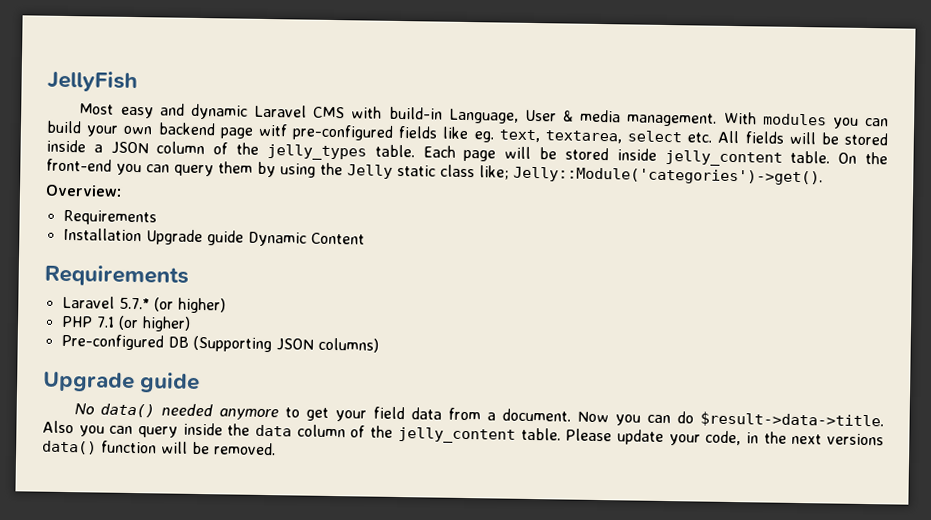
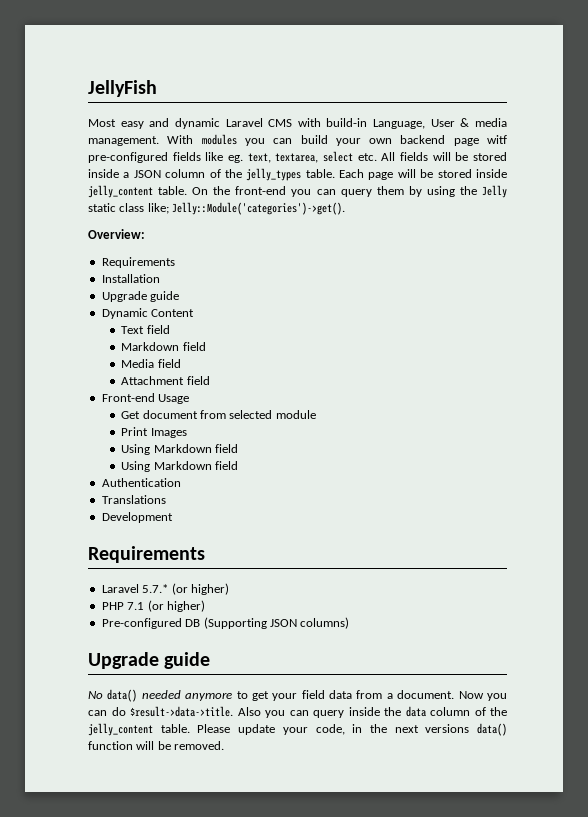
- Installation Upgrade guide Dynamic Content
+ Installation
+ Upgrade guide
+ Dynamic Content
+ Text field
+ Markdown field
+ Media field
+ Attachment field
+ Front-end Usage
+ Get document from selected module
+ Print Images
+ Using Markdown field
+ Using Markdown field
+ Authentication
+ Translations
+ Development

